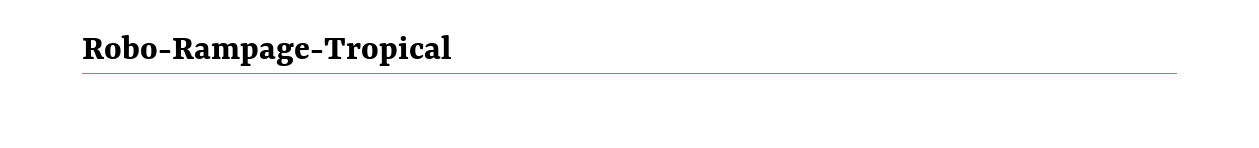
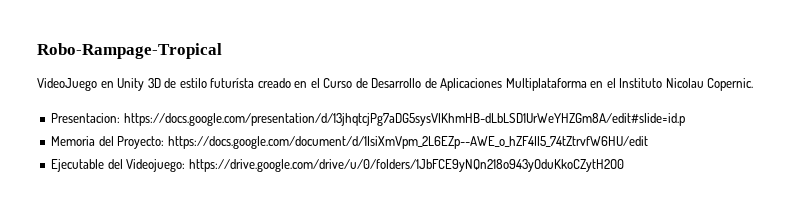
+ VideoJuego en Unity 3D de estilo futurísta creado en el Curso de Desarrollo de Aplicaciones Multiplataforma en el Instituto Nicolau Copernic.
+ Presentacion: https://docs.google.com/presentation/d/13jhqtcjPg7aDG5sysVlKhmHB-dLbLSD1UrWeYHZGm8A/edit#slide=id.p
+ Memoria del Proyecto: https://docs.google.com/document/d/1IsiXmVpm_2L6EZp--AWE_o_hZF4Il5_74tZtrvfW6HU/edit
+ Ejecutable del Videojuego: https://drive.google.com/drive/u/0/folders/1JbFCE9yNQn218o943yOduKkoCZytH2O0

